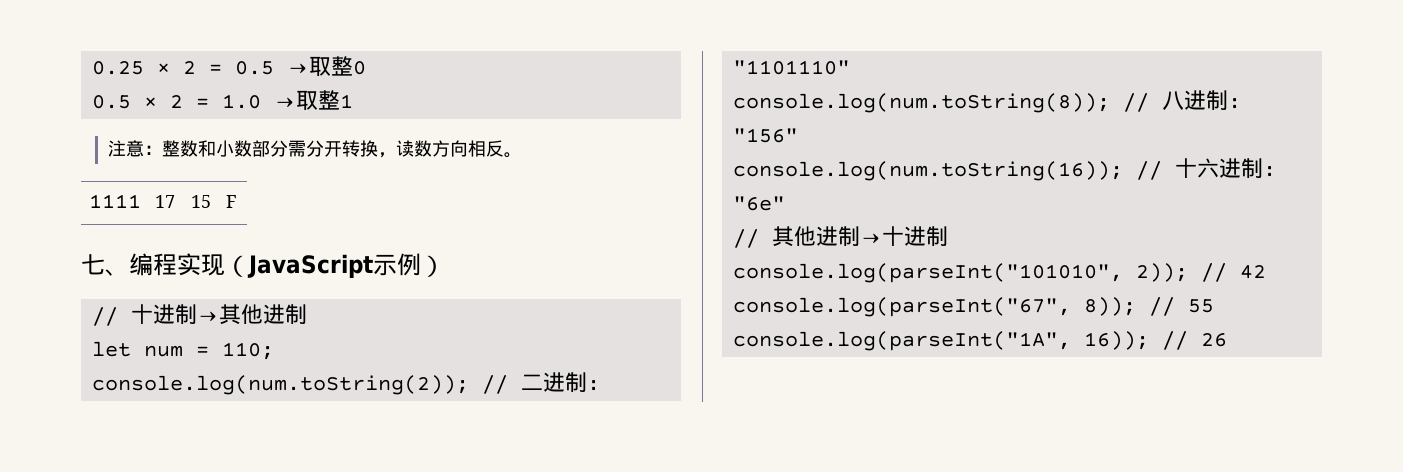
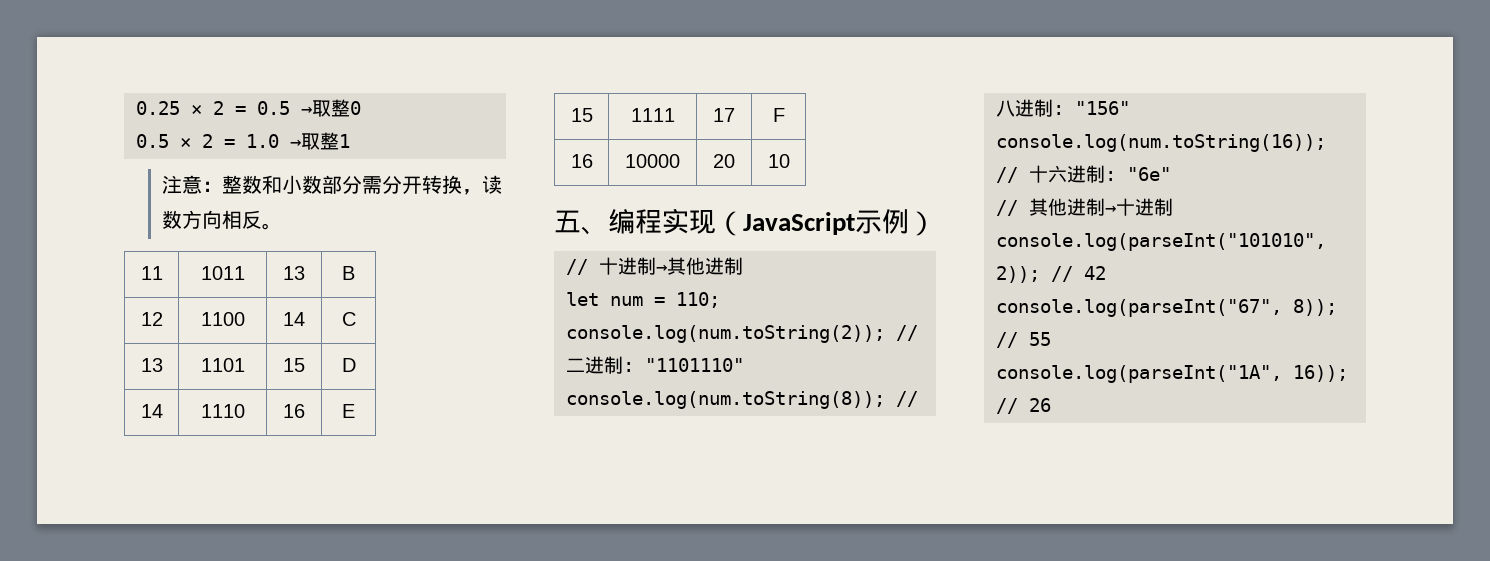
- 1111 | 17 | 15 | F
- 七、编程实现（JavaScript示例）
+ 11 | 1011 | 13 | B
+ 12 | 1100 | 14 | C
+ 13 | 1101 | 15 | D
+ 14 | 1110 | 16 | E
+ 15 | 1111 | 17 | F
+ 16 | 10000 | 20 | 10
+ 五、编程实现（JavaScript示例）

